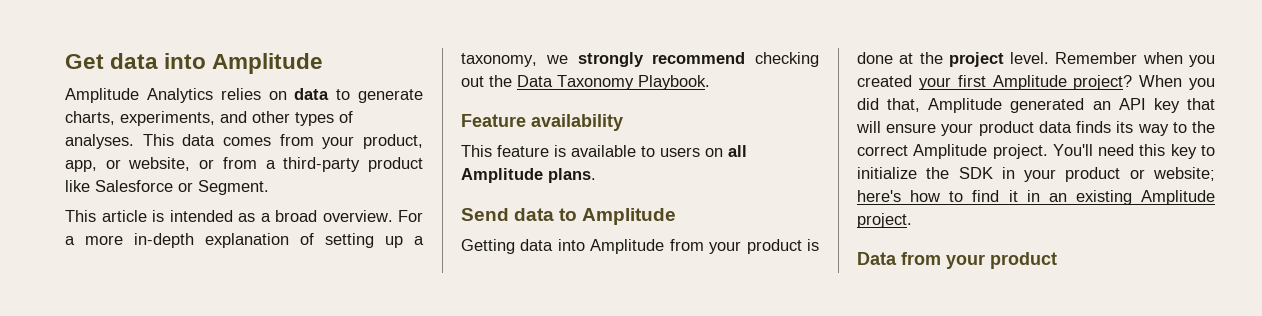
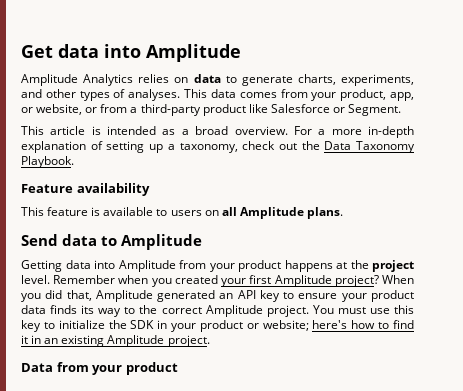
- For a more in-depth explanation of setting up a taxonomy, we strongly recommend checking out the Data Taxonomy Playbook.
+ For a more in-depth explanation of setting up a taxonomy, check out the Data Taxonomy Playbook.
- Getting data into Amplitude from your product is done at the project level.
+ Getting data into Amplitude from your product happens at the project level.
- When you did that, Amplitude generated an API key that will ensure your product data finds its way to the correct Amplitude project.
+ When you did that, Amplitude generated an API key to ensure your product data finds its way to the correct Amplitude project.
- You'll need this key to initialize the SDK in your product or website; here's how to find it in an existing Amplitude project.
+ You must use this key to initialize the SDK in your product or website; here's how to find it in an existing Amplitude project.

